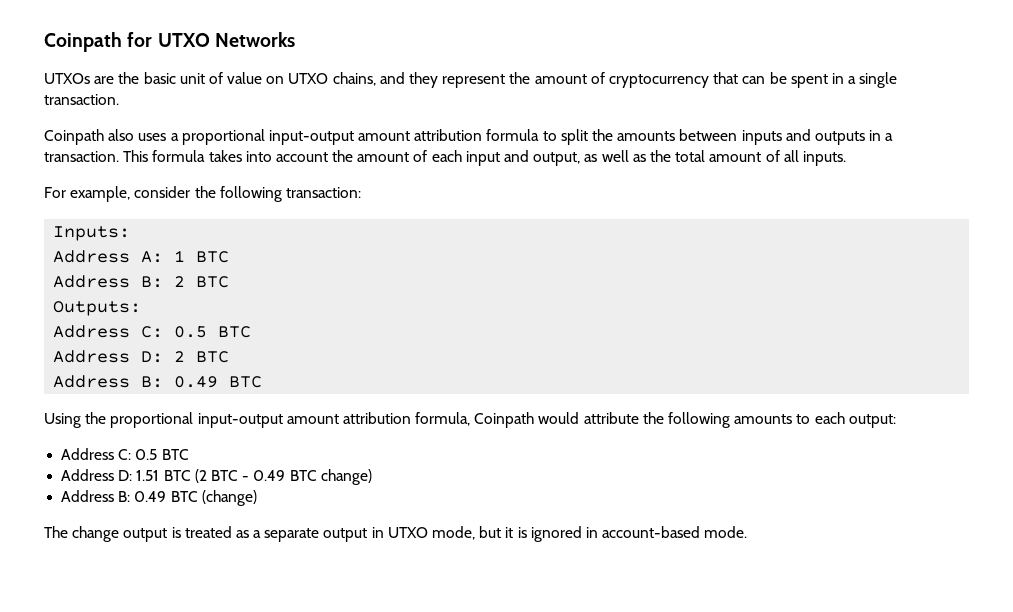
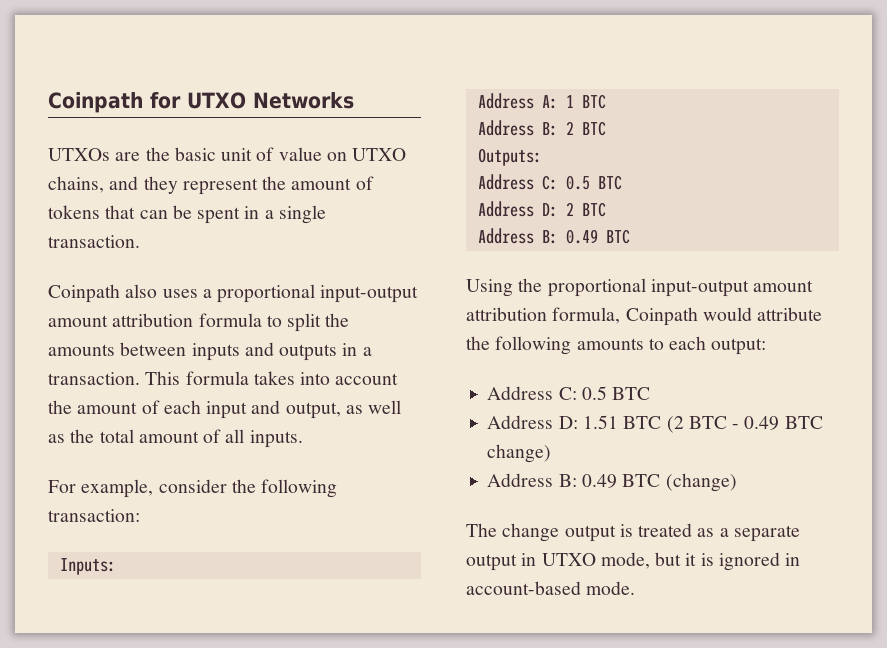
- UTXOs are the basic unit of value on UTXO chains, and they represent the amount of cryptocurrency that can be spent in a single transaction.
+ UTXOs are the basic unit of value on UTXO chains, and they represent the amount of tokens that can be spent in a single transaction.

